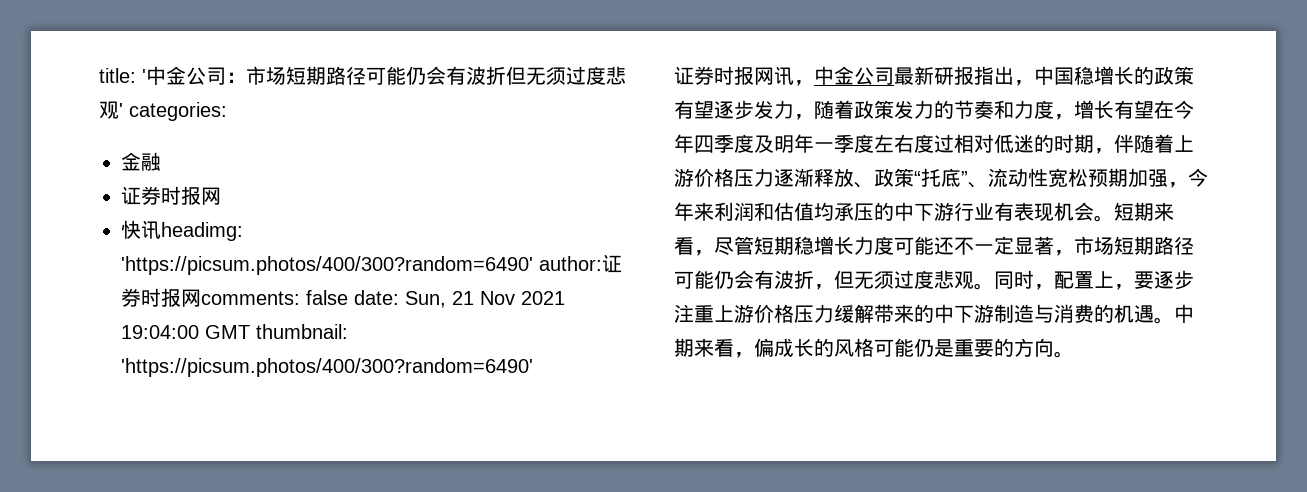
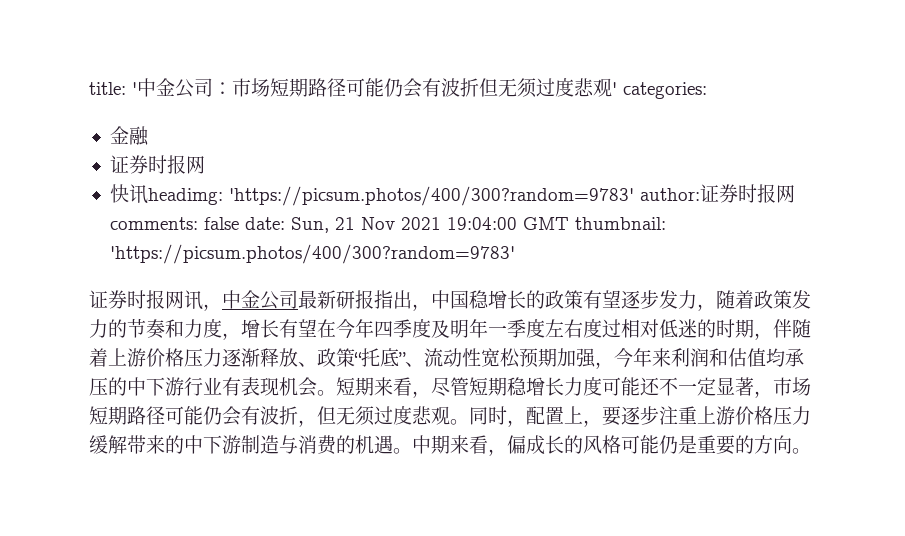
- 快讯headimg: 'https://picsum.photos/400/300?random=6490' author:证券时报网comments: false date: Sun, 21 Nov 2021 19:04:00 GMT thumbnail: 'https://picsum.photos/400/300?random=6490'
+ 快讯headimg: 'https://picsum.photos/400/300?random=9783' author:证券时报网comments: false date: Sun, 21 Nov 2021 19:04:00 GMT thumbnail: 'https://picsum.photos/400/300?random=9783'

